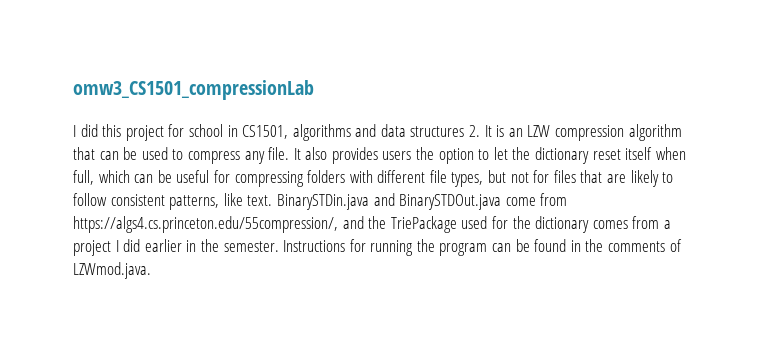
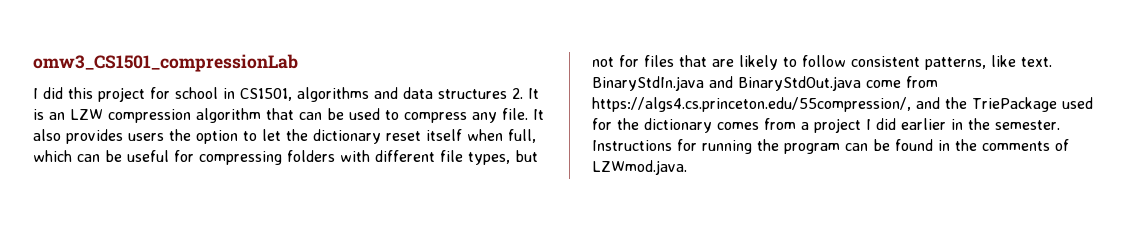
- BinarySTDin.java and BinarySTDOut.java come from https://algs4.cs.princeton.edu/55compression/, and the TriePackage used for the dictionary comes from a project I did earlier in the semester.
+ BinaryStdIn.java and BinaryStdOut.java come from https://algs4.cs.princeton.edu/55compression/, and the TriePackage used for the dictionary comes from a project I did earlier in the semester.

